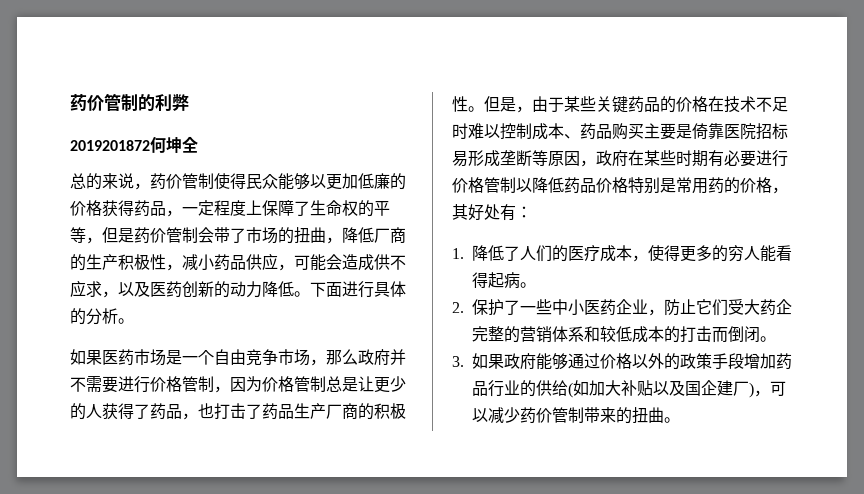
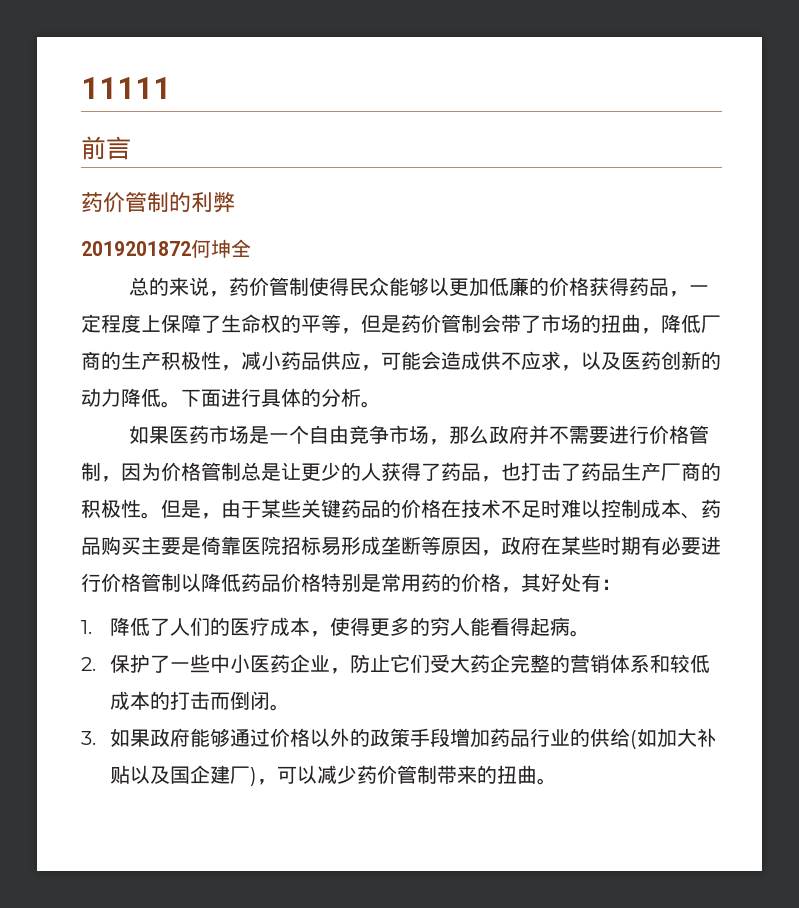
+ 11111
+ 前言

